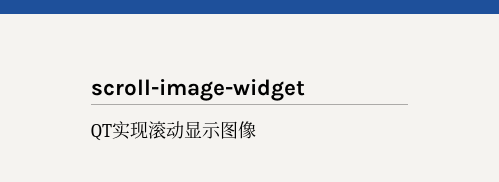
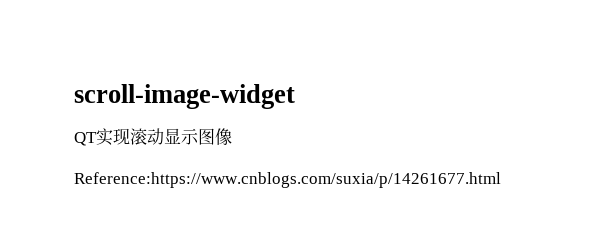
+ Reference:https://www.cnblogs.com/suxia/p/14261677.html

